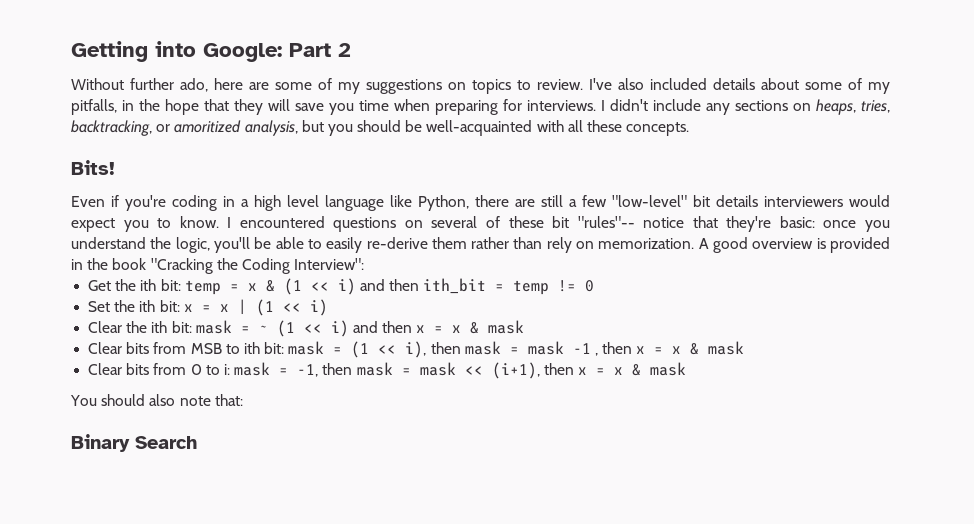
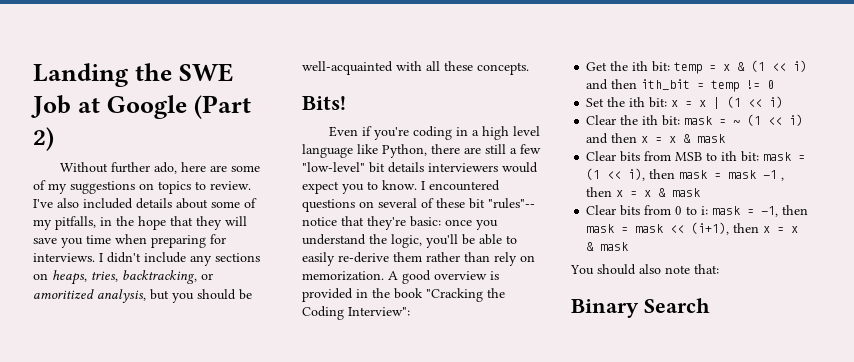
- Getting into Google: Part 2
+ Landing the SWE Job at Google (Part 2)

